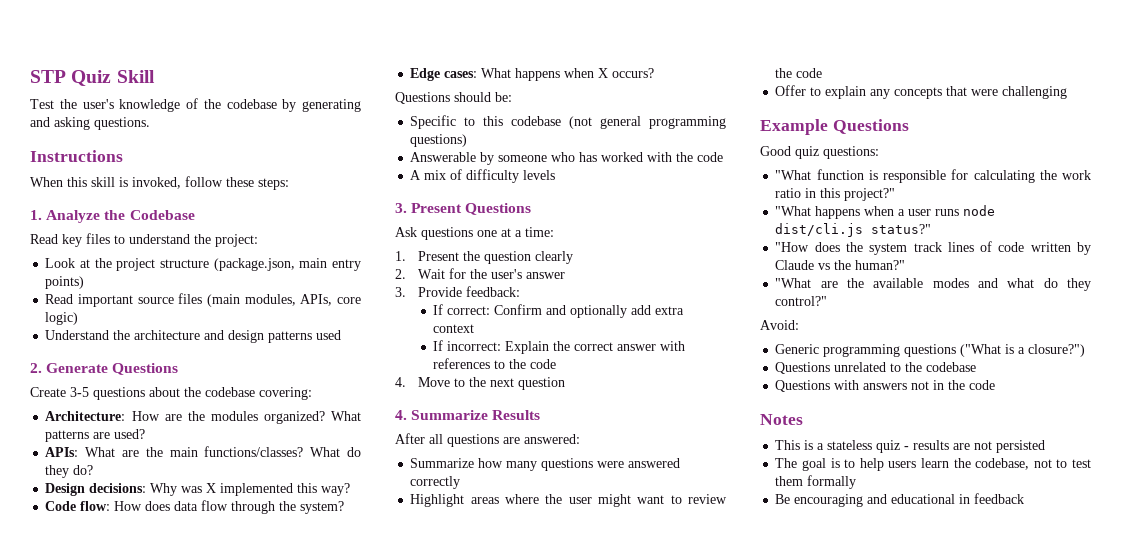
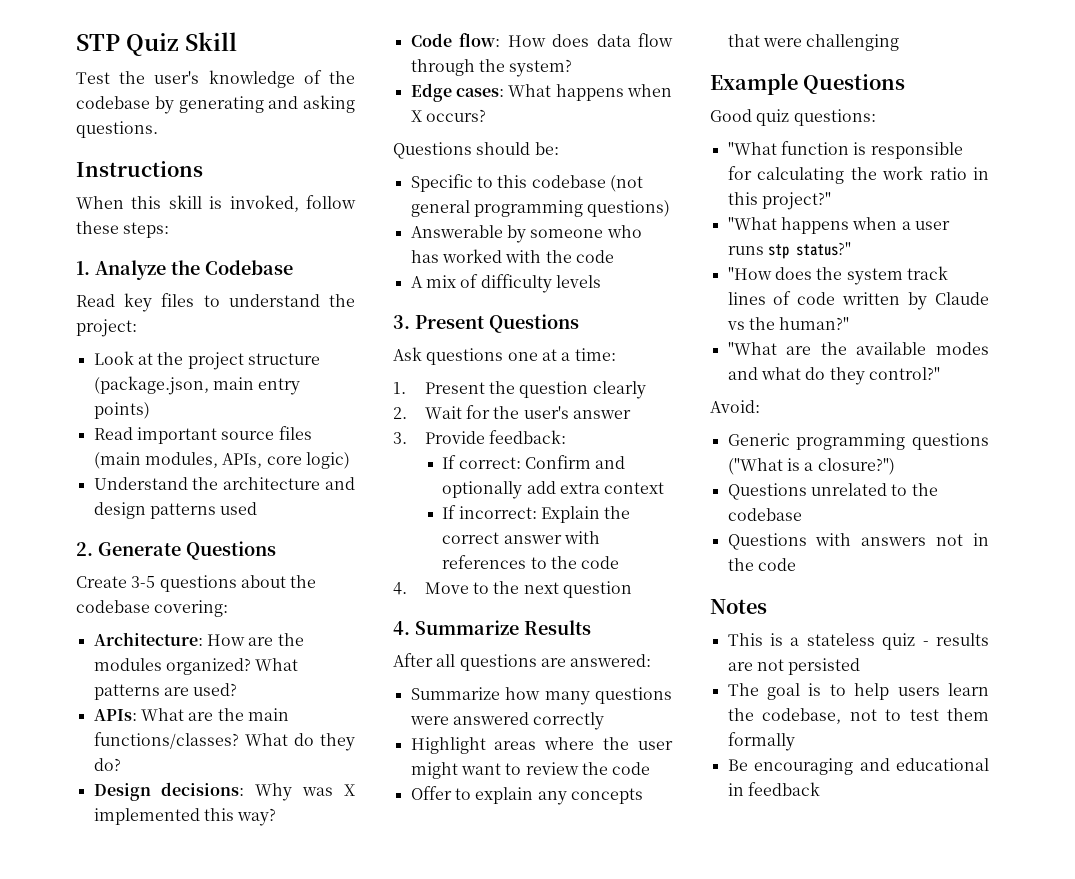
- "What happens when a user runs node dist/cli.js status?"
+ "What happens when a user runs stp status?"

